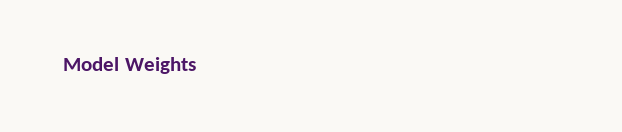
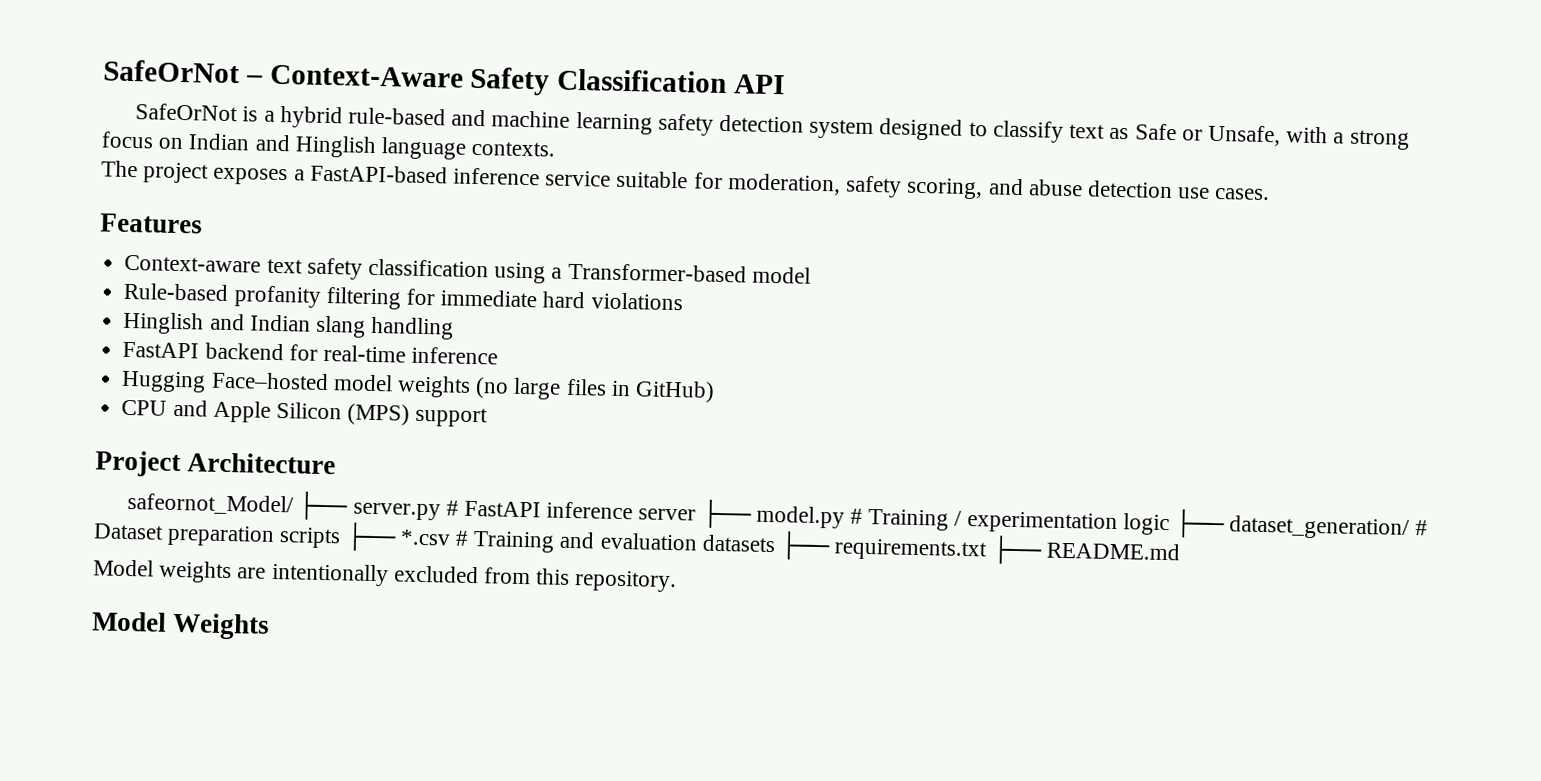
+ SafeOrNot – Context-Aware Safety Classification API
+ SafeOrNot is a hybrid rule-based and machine learning safety detection system designed to classify text as Safe or Unsafe, with a strong focus on Indian and Hinglish language contexts.
+ The project exposes a FastAPI-based inference service suitable for moderation, safety scoring, and abuse detection use cases.
+ Features
+ Context-aware text safety classification using a Transformer-based model
+ Rule-based profanity filtering for immediate hard violations
+ Hinglish and Indian slang handling
+ FastAPI backend for real-time inference
+ Hugging Face–hosted model weights (no large files in GitHub)
+ CPU and Apple Silicon (MPS) support
+ Project Architecture
+ safeornot_Model/ ├── server.py # FastAPI inference server ├── model.py # Training / experimentation logic ├── dataset_generation/ # Dataset preparation scripts ├── *.csv # Training and evaluation datasets ├── requirements.txt ├── README.md
+ Model weights are intentionally excluded from this repository.

